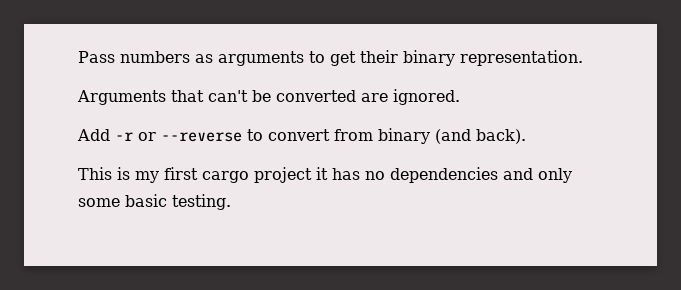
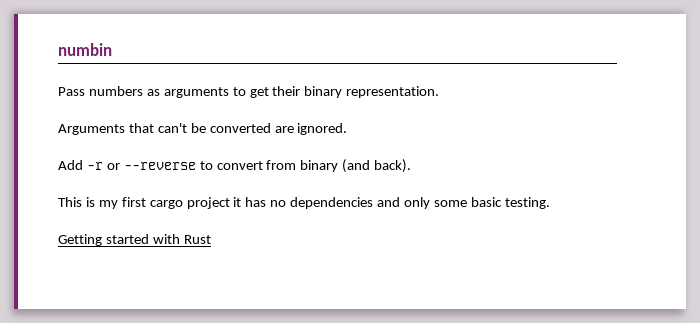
+ numbin
+ Getting started with Rust

